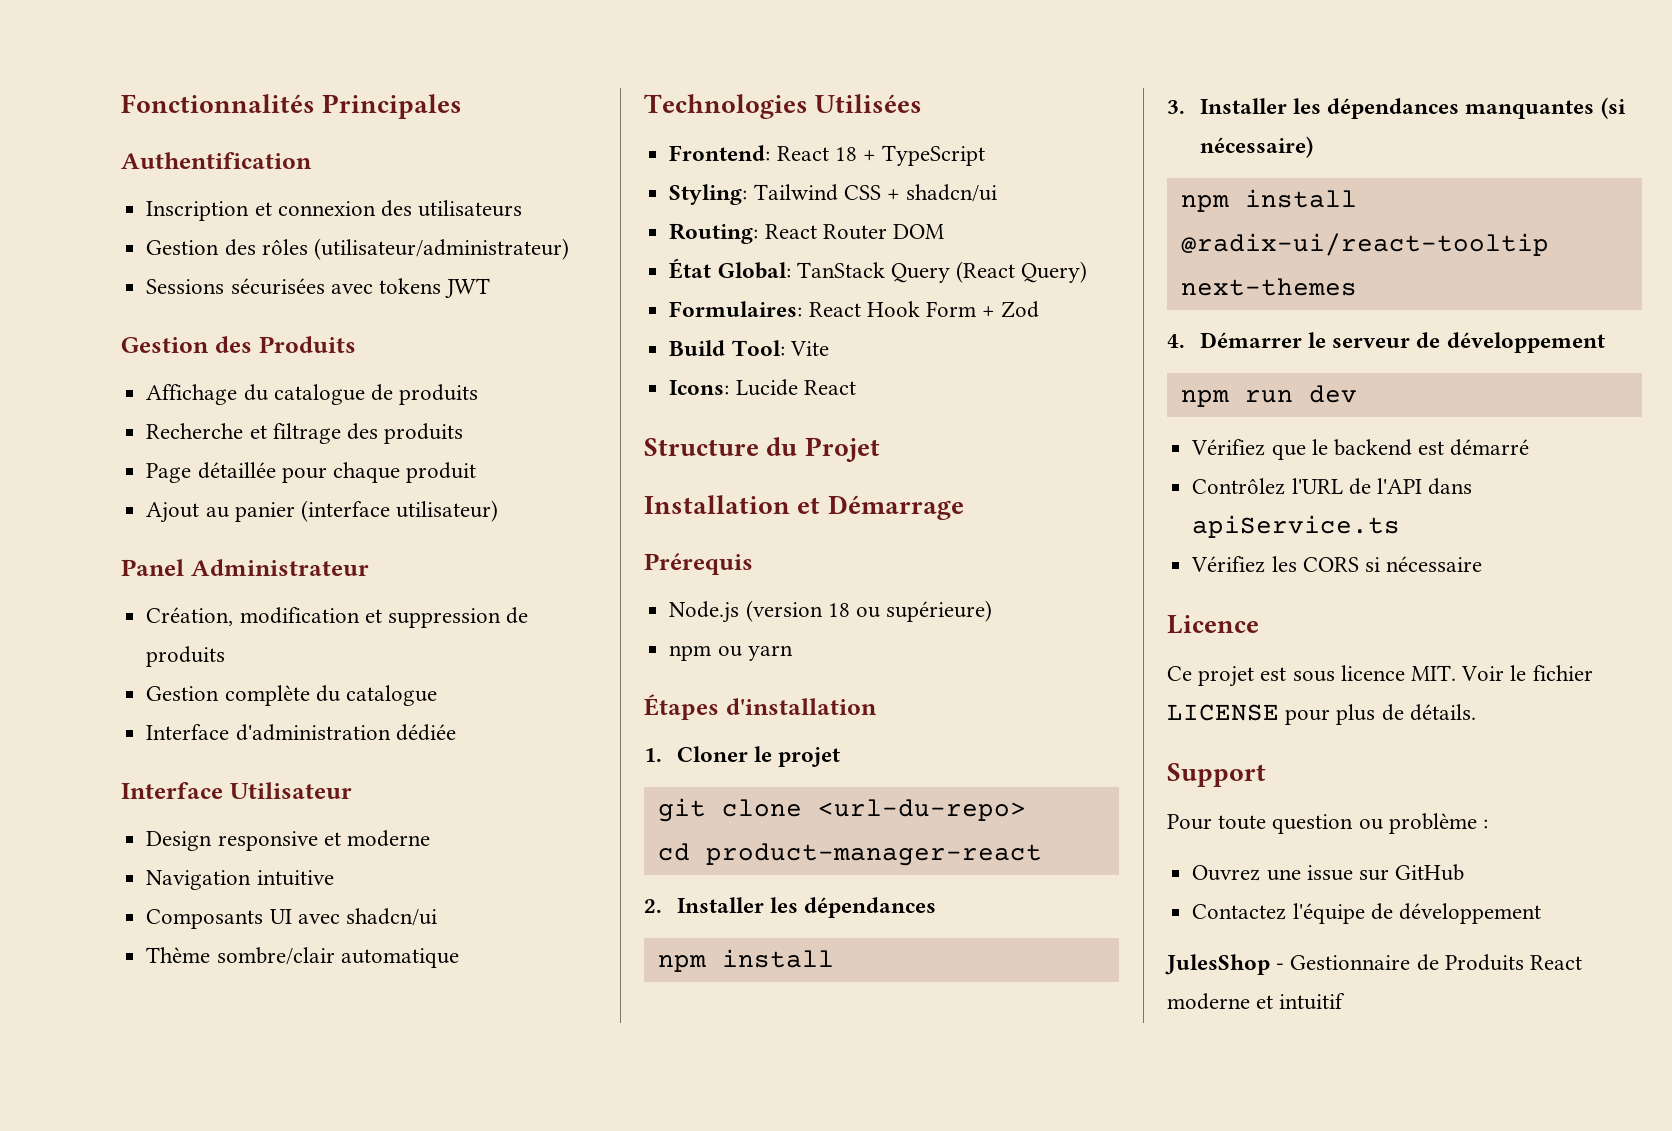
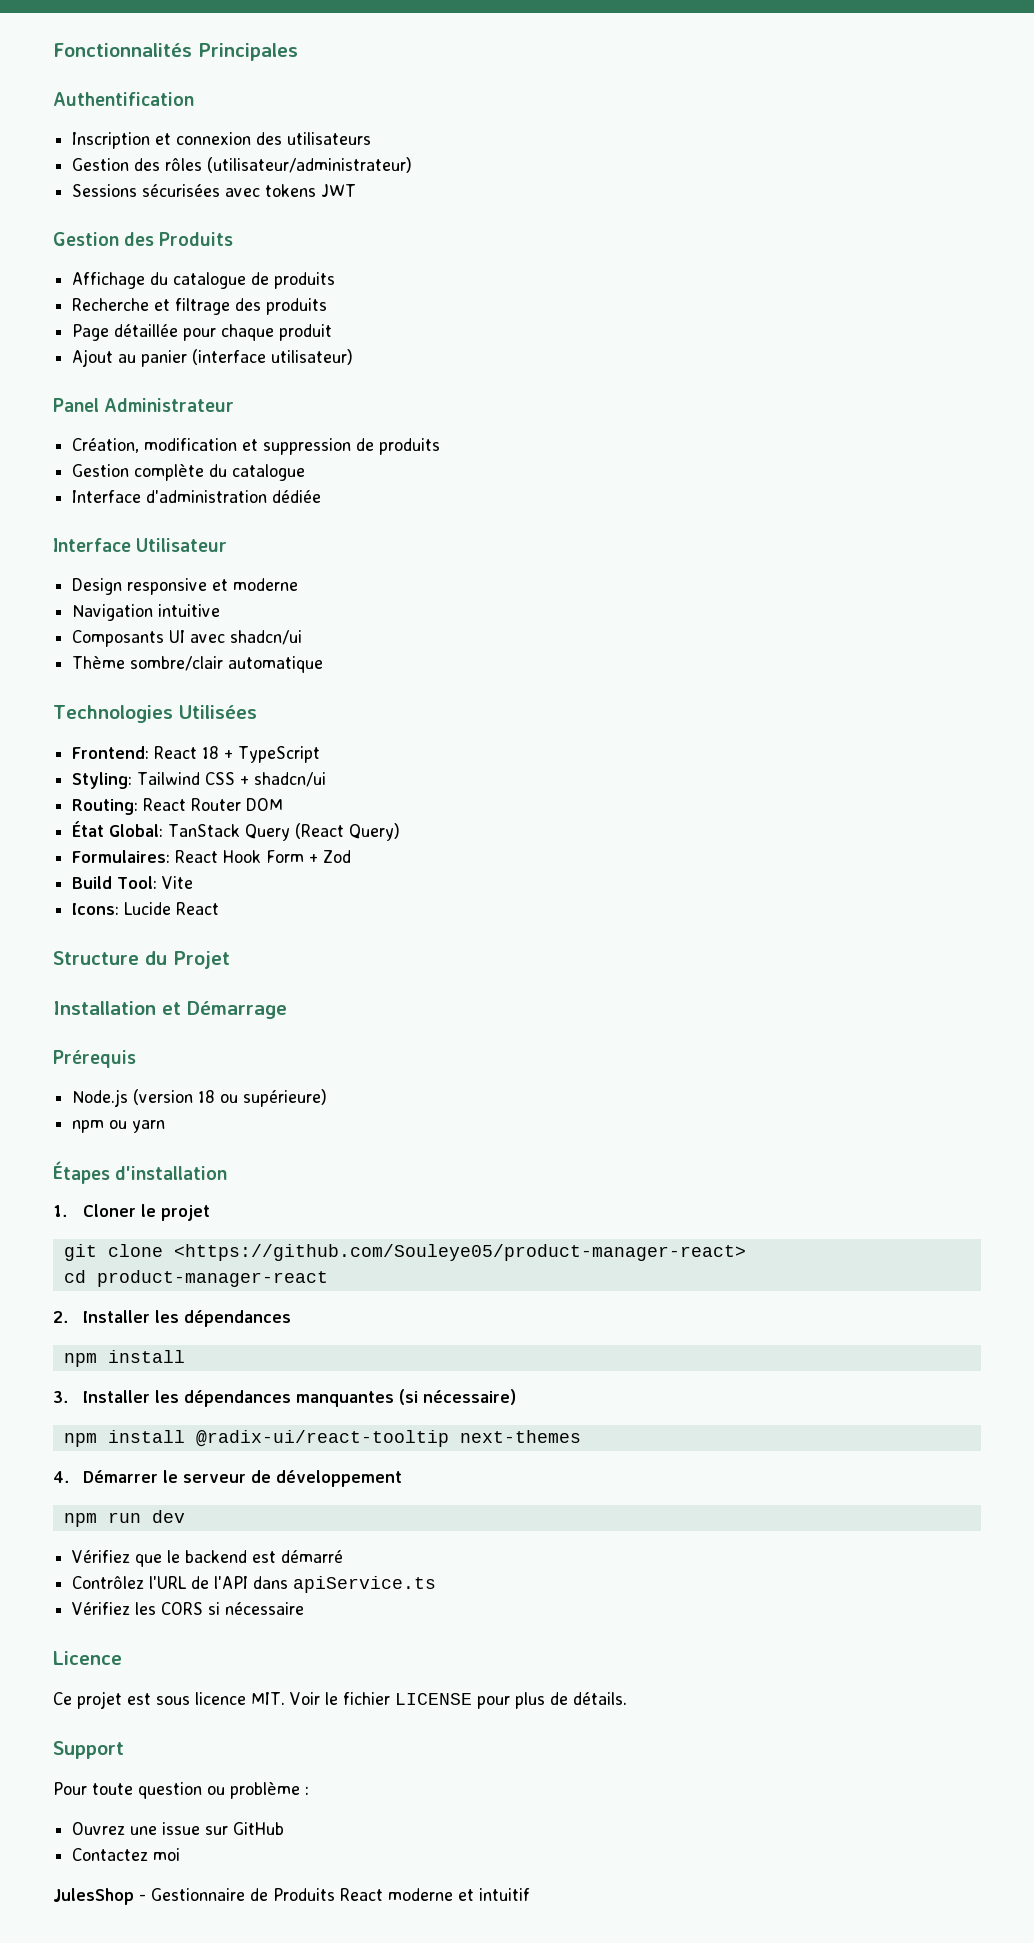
- git clone <url-du-repo>
+ git clone <https://github.com/Souleye05/product-manager-react>
- Contactez l'équipe de développement
+ Contactez moi

